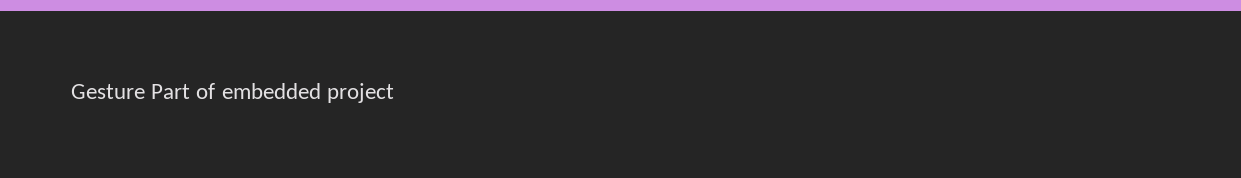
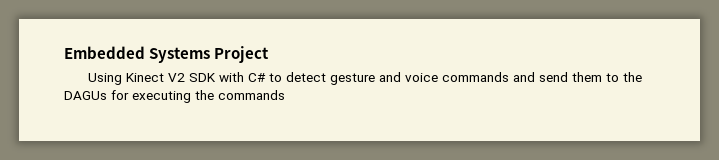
- Gesture Part of embedded project
+ Embedded Systems Project
+ Using Kinect V2 SDK with C# to detect gesture and voice commands and send them to the DAGUs for executing the commands

